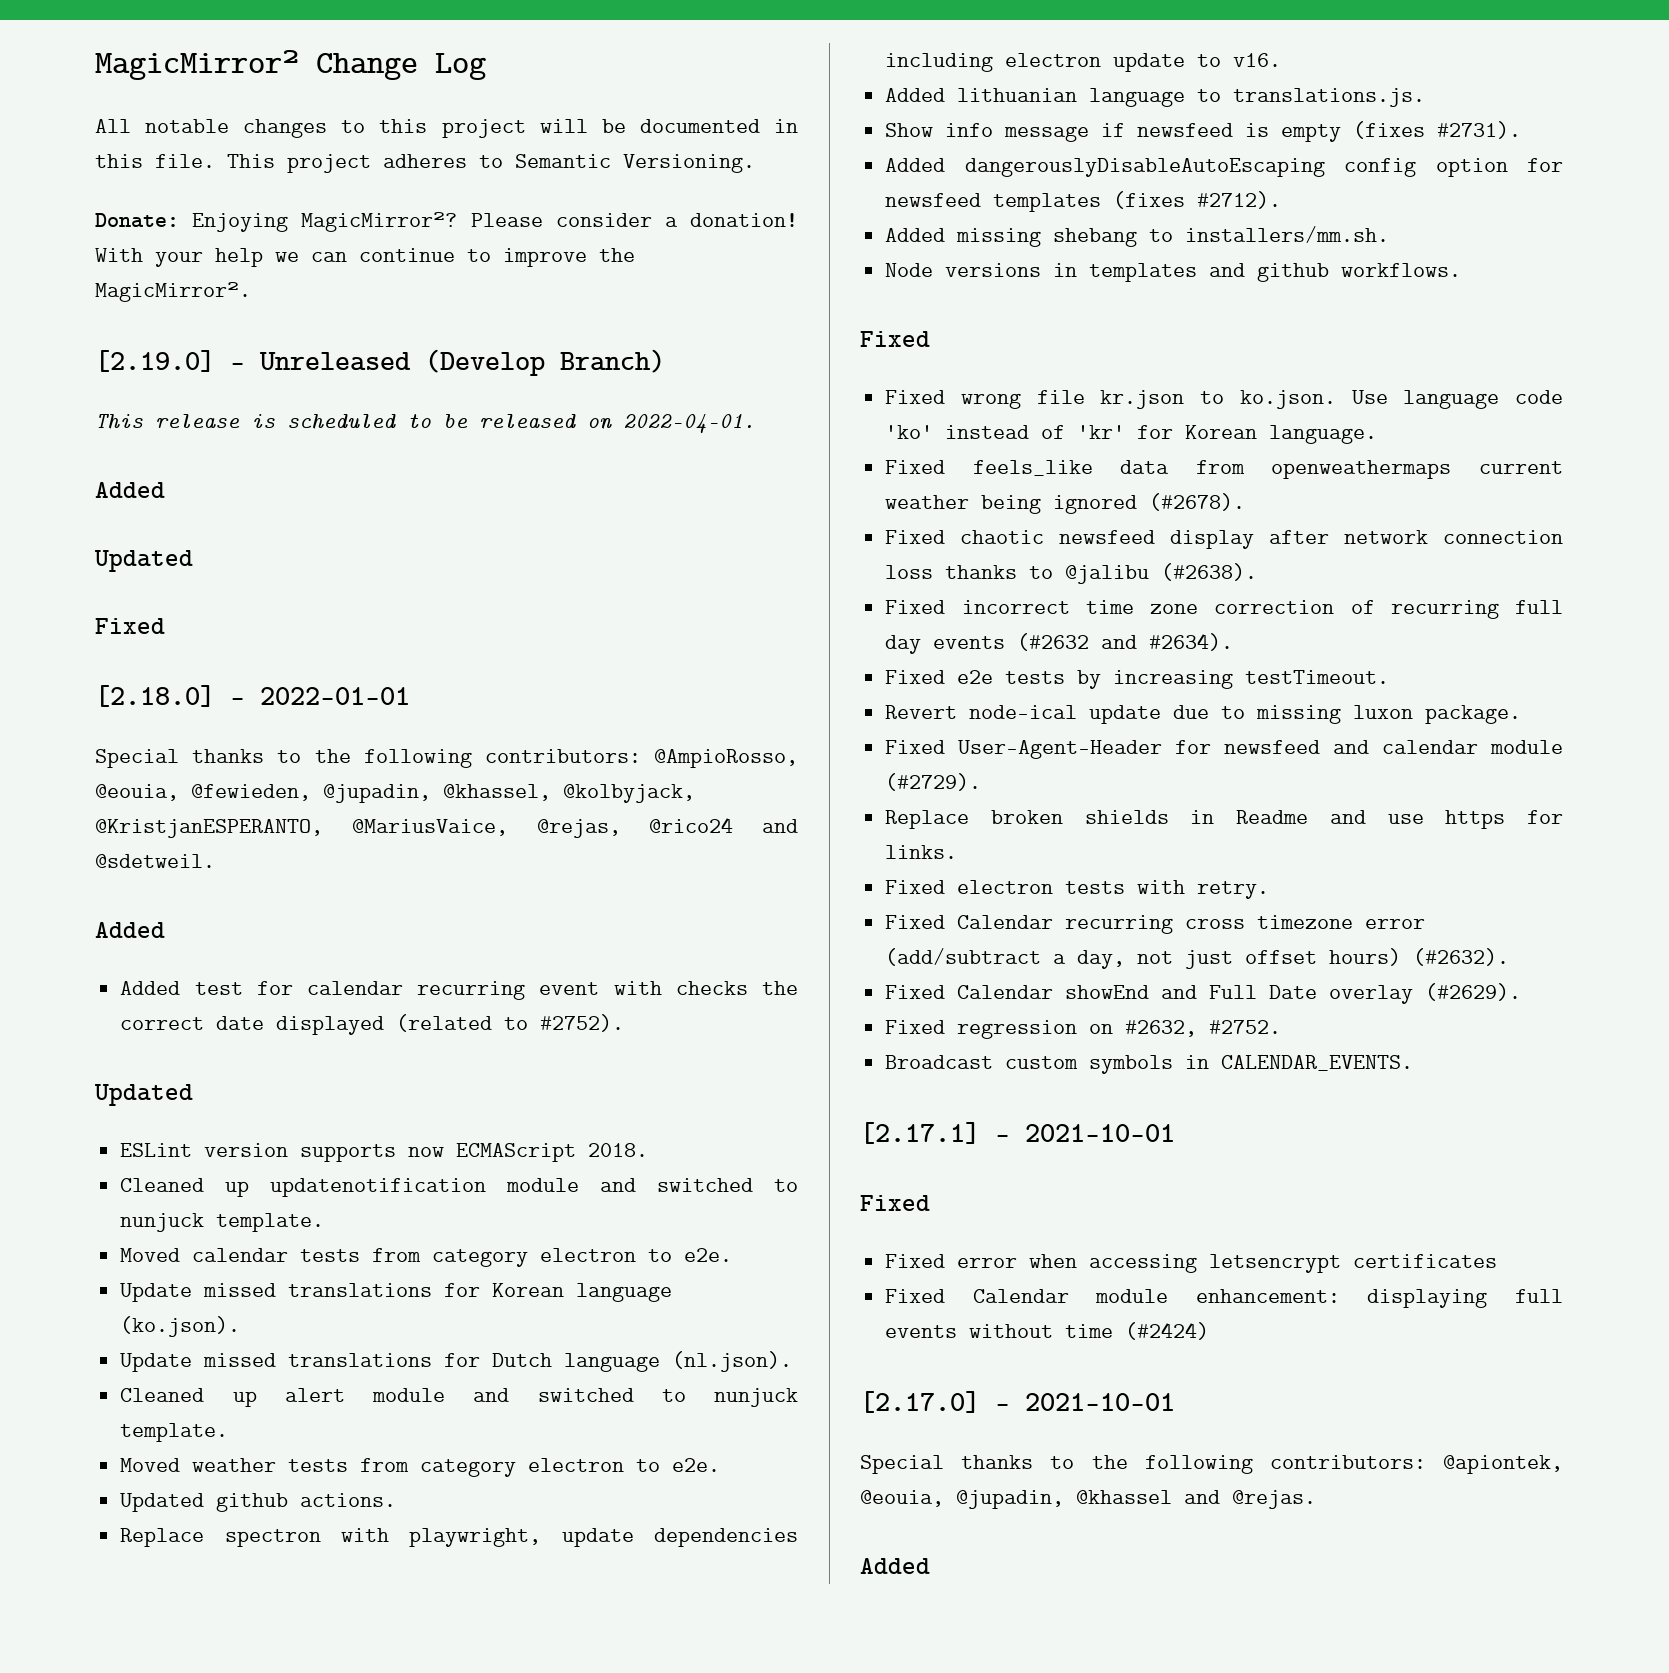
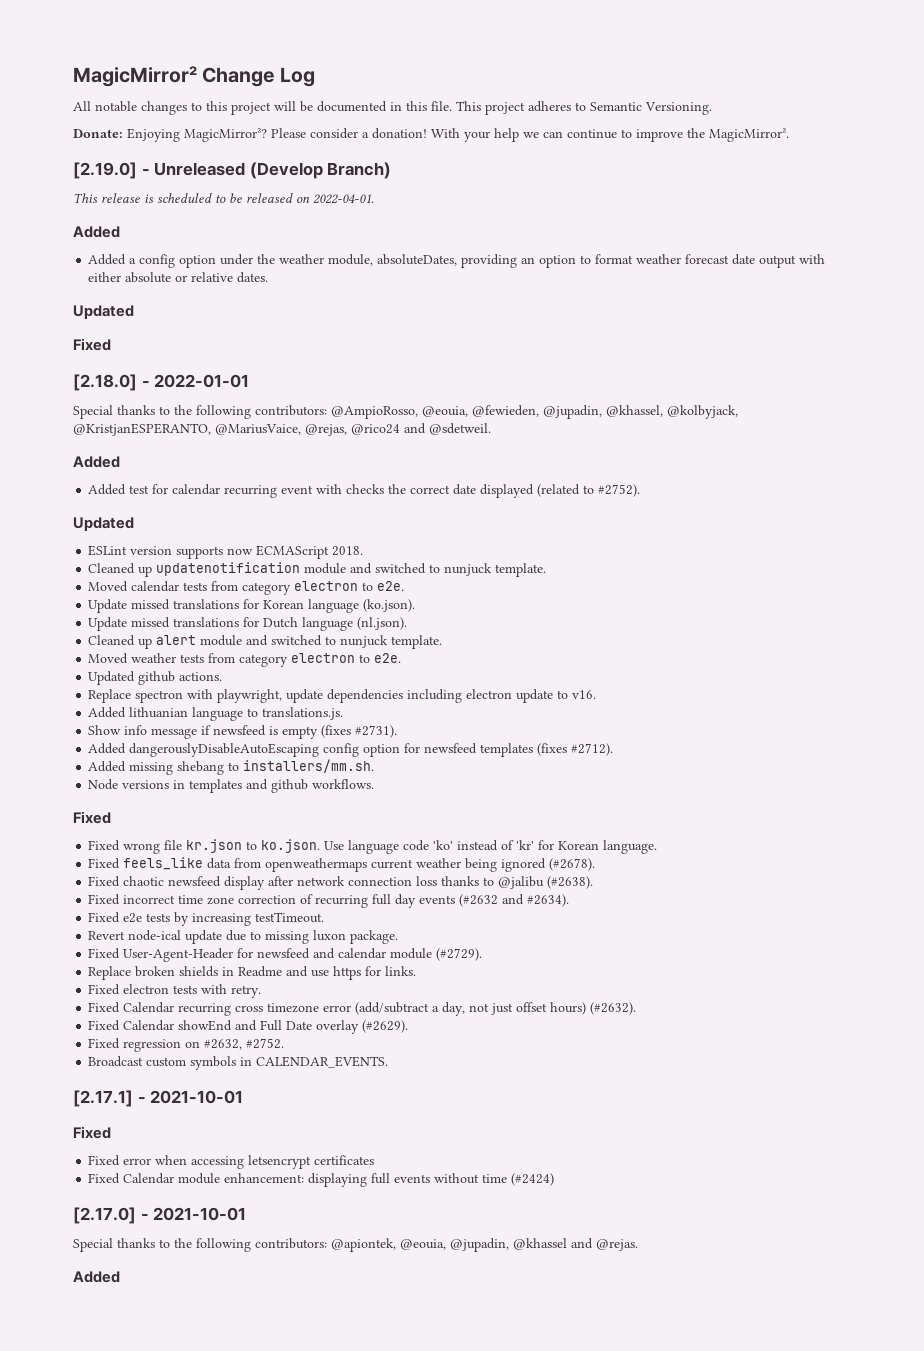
+ Added a config option under the weather module, absoluteDates, providing an option to format weather forecast date output with either absolute or relative dates.

